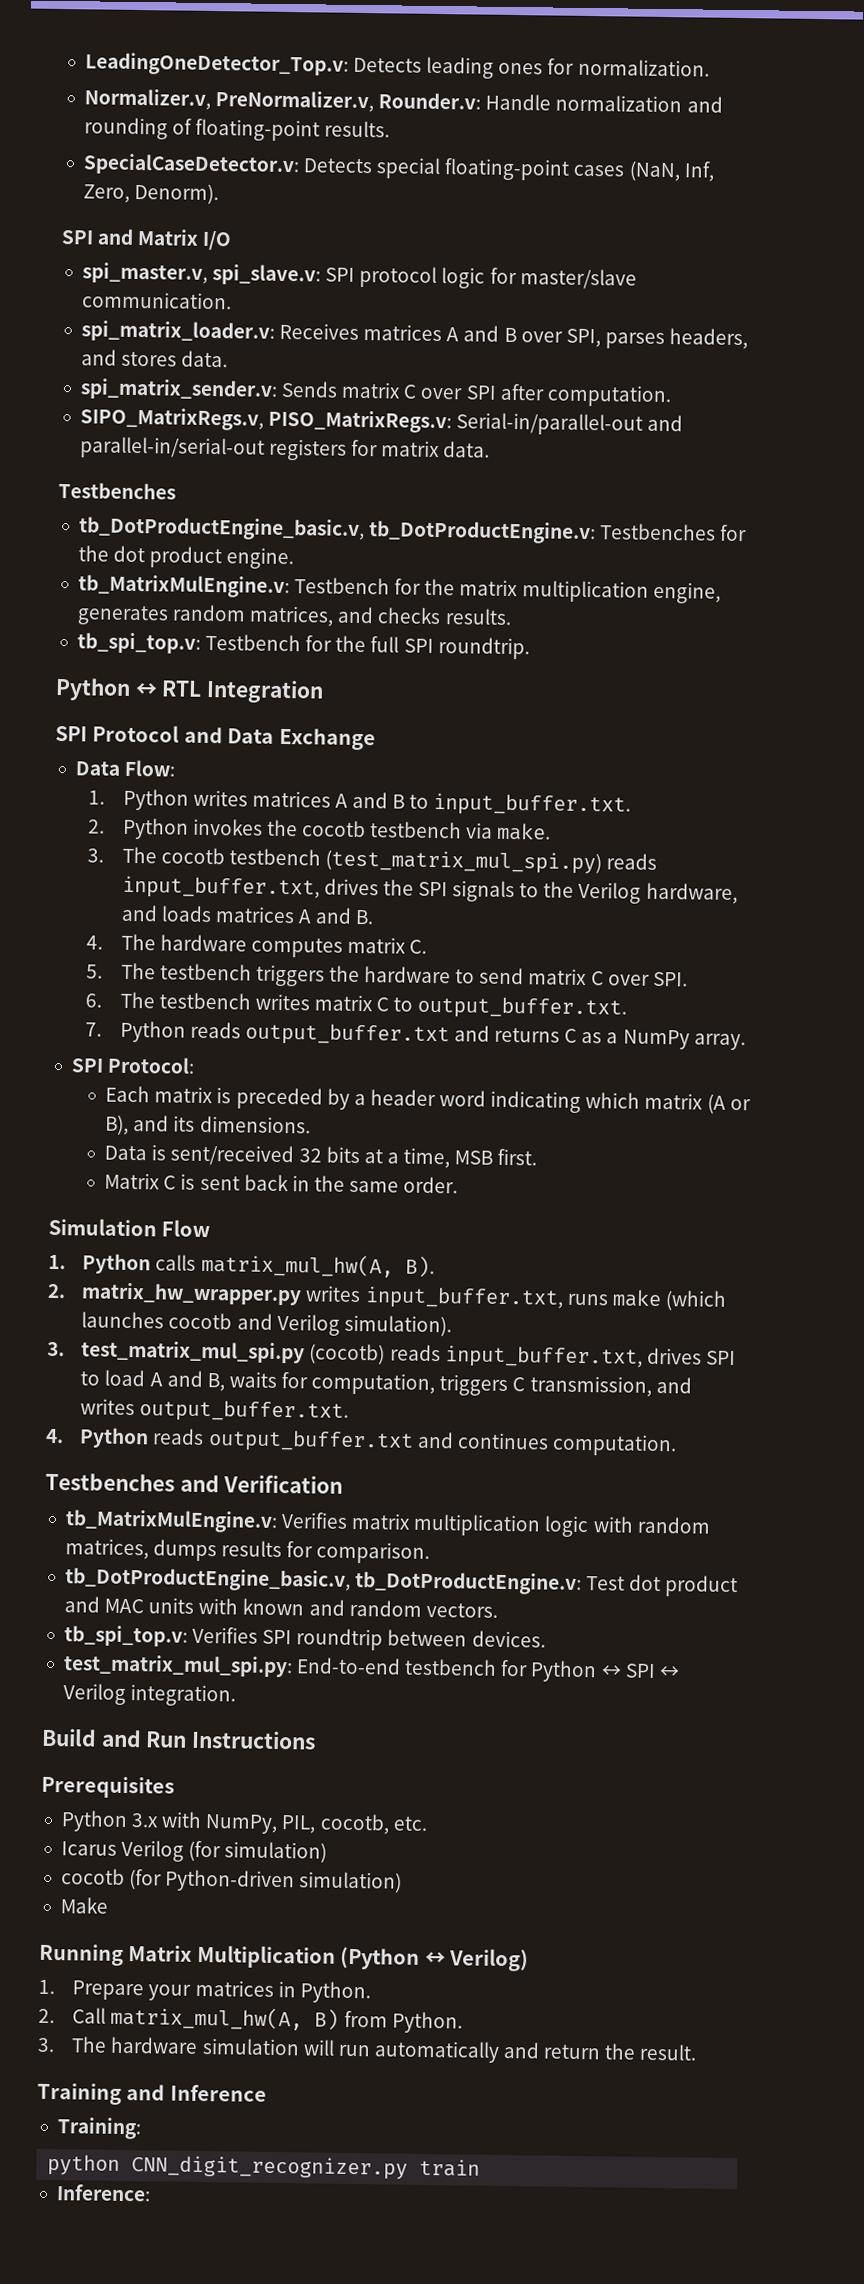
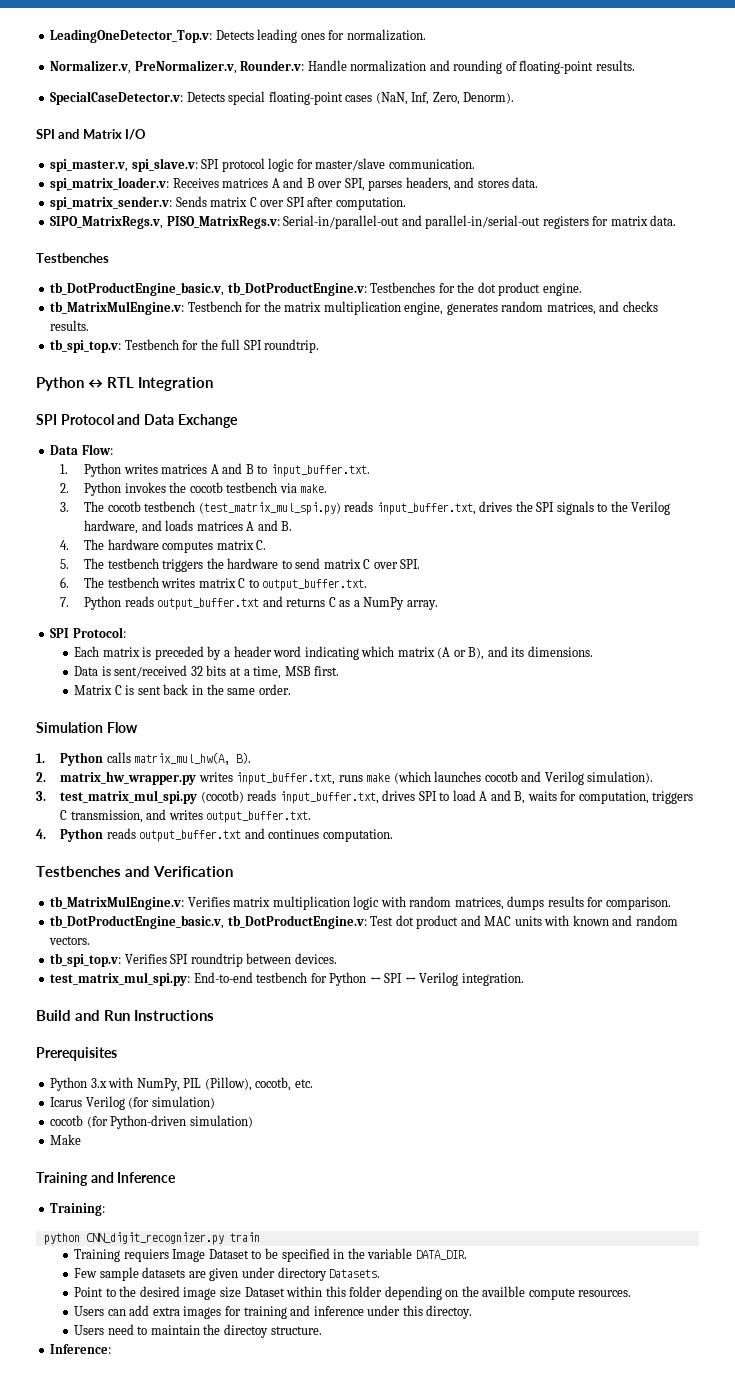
- Python 3.x with NumPy, PIL, cocotb, etc.
+ Python 3.x with NumPy, PIL (Pillow), cocotb, etc.
- Running Matrix Multiplication (Python ↔ Verilog)
- 1. Prepare your matrices in Python.
- 2. Call matrix_mul_hw(A, B) from Python.
- 3. The hardware simulation will run automatically and return the result.
+ Training requiers Image Dataset to be specified in the variable DATA_DIR.
+ Few sample datasets are given under directory Datasets.
+ Point to the desired image size Dataset within this folder depending on the availble compute resources.
+ Users can add extra images for training and inference under this directoy.
+ Users need to maintain the directoy structure.

